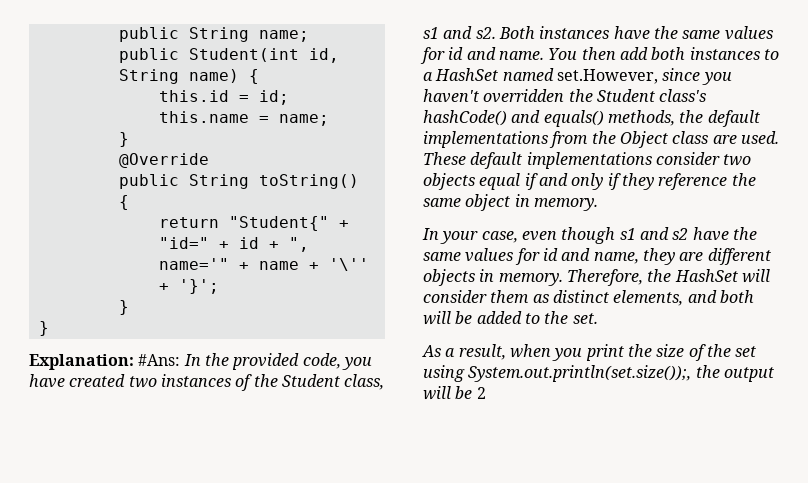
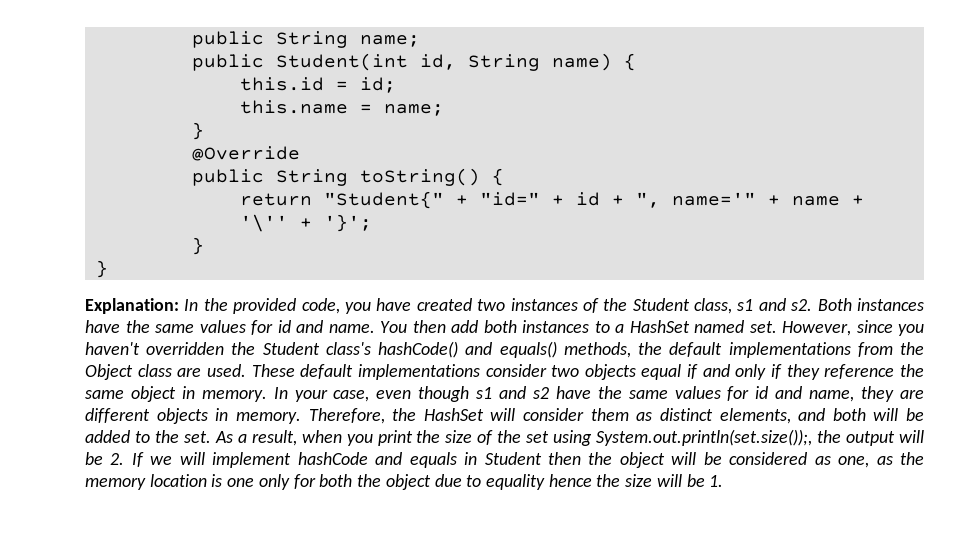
- Explanation: #Ans: In the provided code, you have created two instances of the Student class, s1 and s2.
+ Explanation: In the provided code, you have created two instances of the Student class, s1 and s2.
- You then add both instances to a HashSet named set.However, since you haven't overridden the Student class's hashCode() and equals() methods, the default implementations from the Object class are used.
+ You then add both instances to a HashSet named set. However, since you haven't overridden the Student class's hashCode() and equals() methods, the default implementations from the Object class are used.
- These default implementations consider two objects equal if and only if they reference the same object in memory.
- In your case, even though s1 and s2 have the same values for id and name, they are different objects in memory.
+ These default implementations consider two objects equal if and only if they reference the same object in memory. In your case, even though s1 and s2 have the same values for id and name, they are different objects in memory.
- Therefore, the HashSet will consider them as distinct elements, and both will be added to the set.
- As a result, when you print the size of the set using System.out.println(set.size());, the output will be 2
+ Therefore, the HashSet will consider them as distinct elements, and both will be added to the set. As a result, when you print the size of the set using System.out.println(set.size());, the output will be 2. If we will implement hashCode and equals in Student then the object will be considered as one, as the memory location is one only for both the object due to equality hence the size will be 1.

